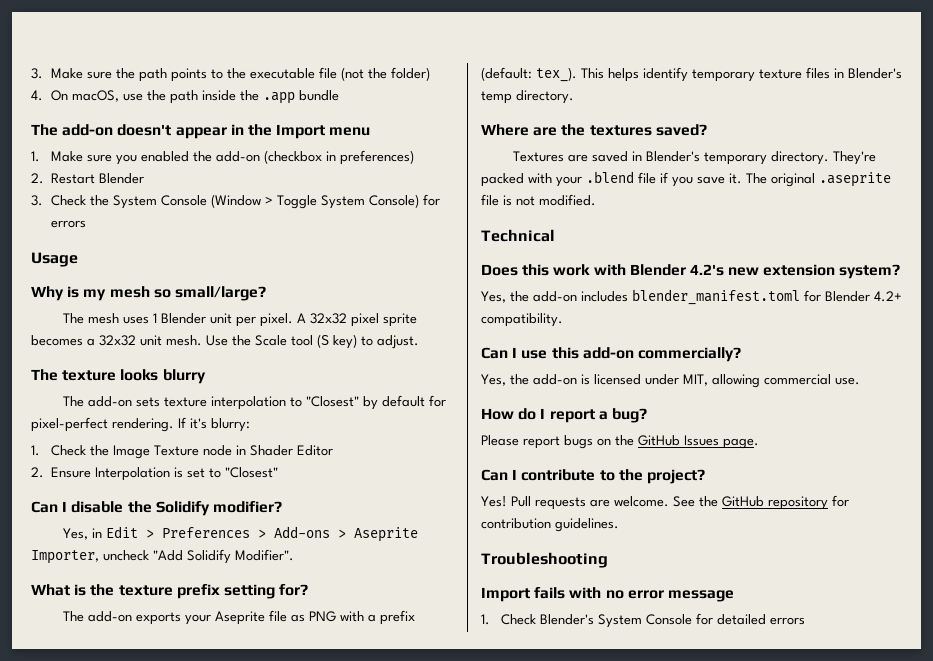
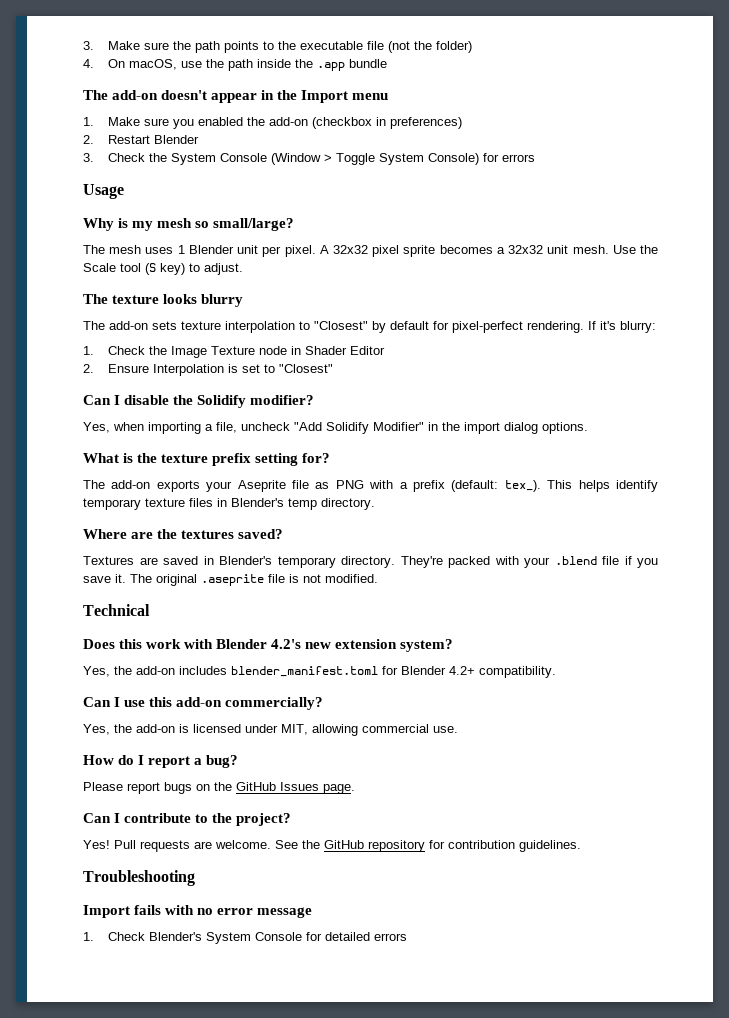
- Yes, in Edit > Preferences > Add-ons > Aseprite Importer, uncheck "Add Solidify Modifier".
+ Yes, when importing a file, uncheck "Add Solidify Modifier" in the import dialog options.

